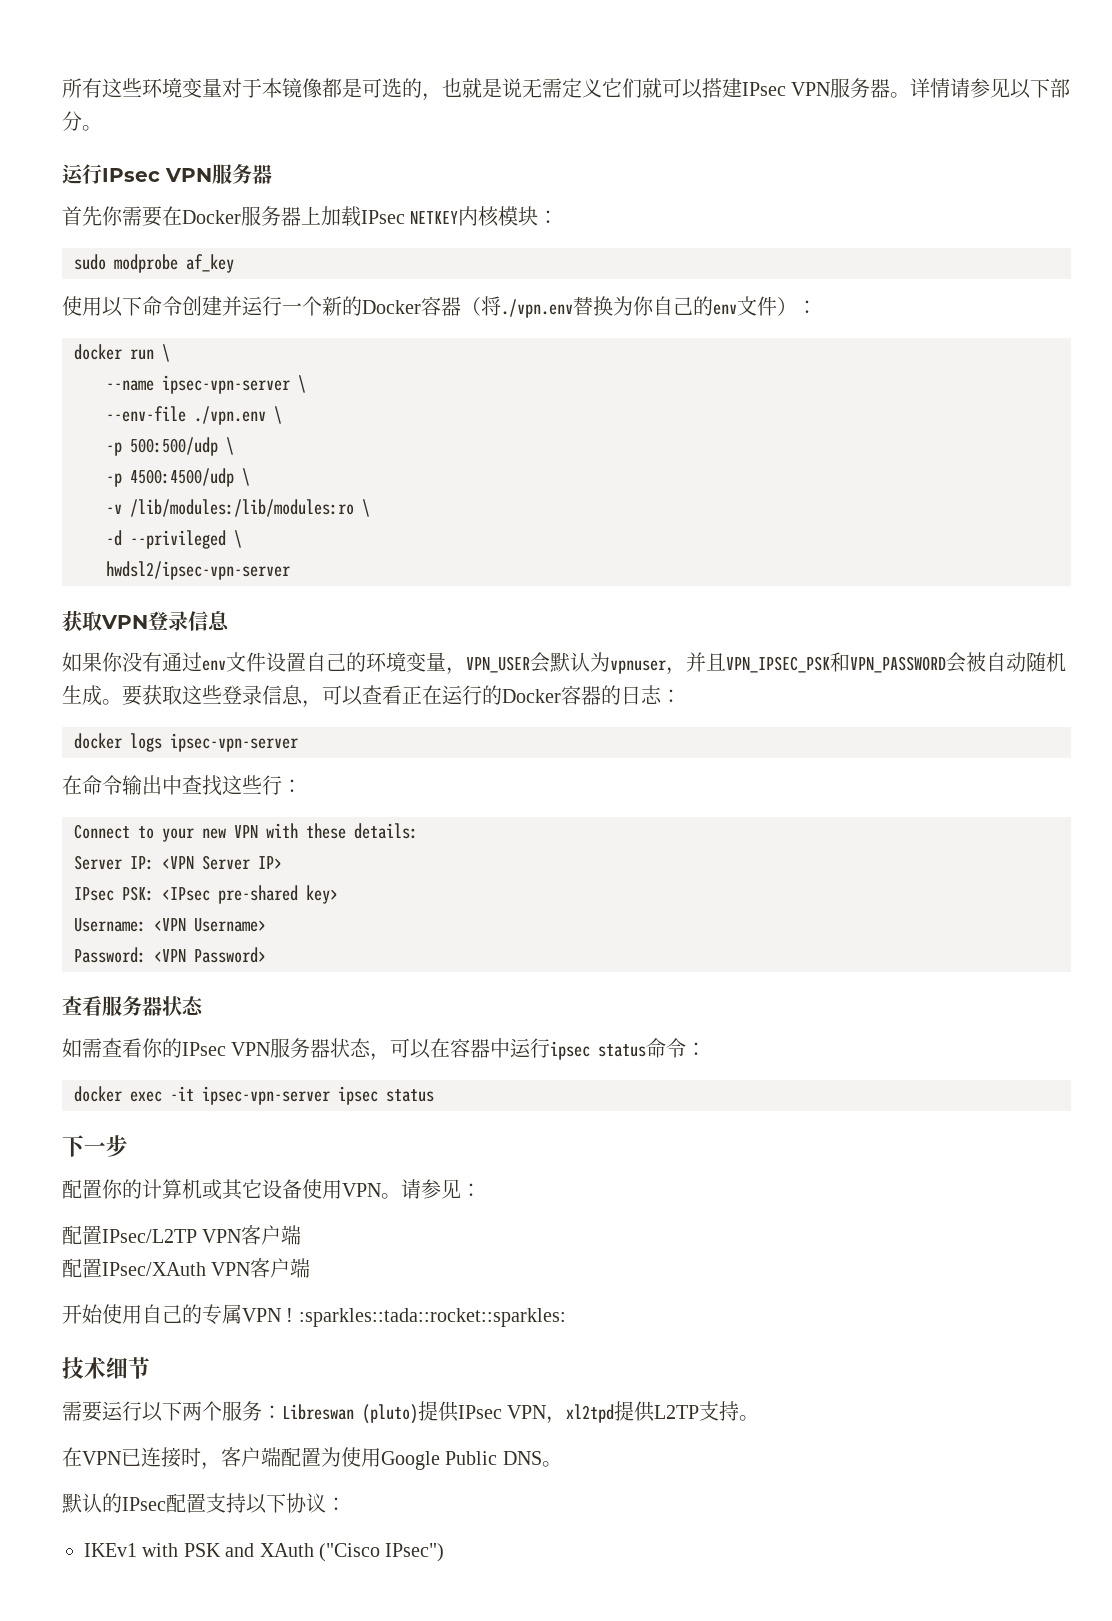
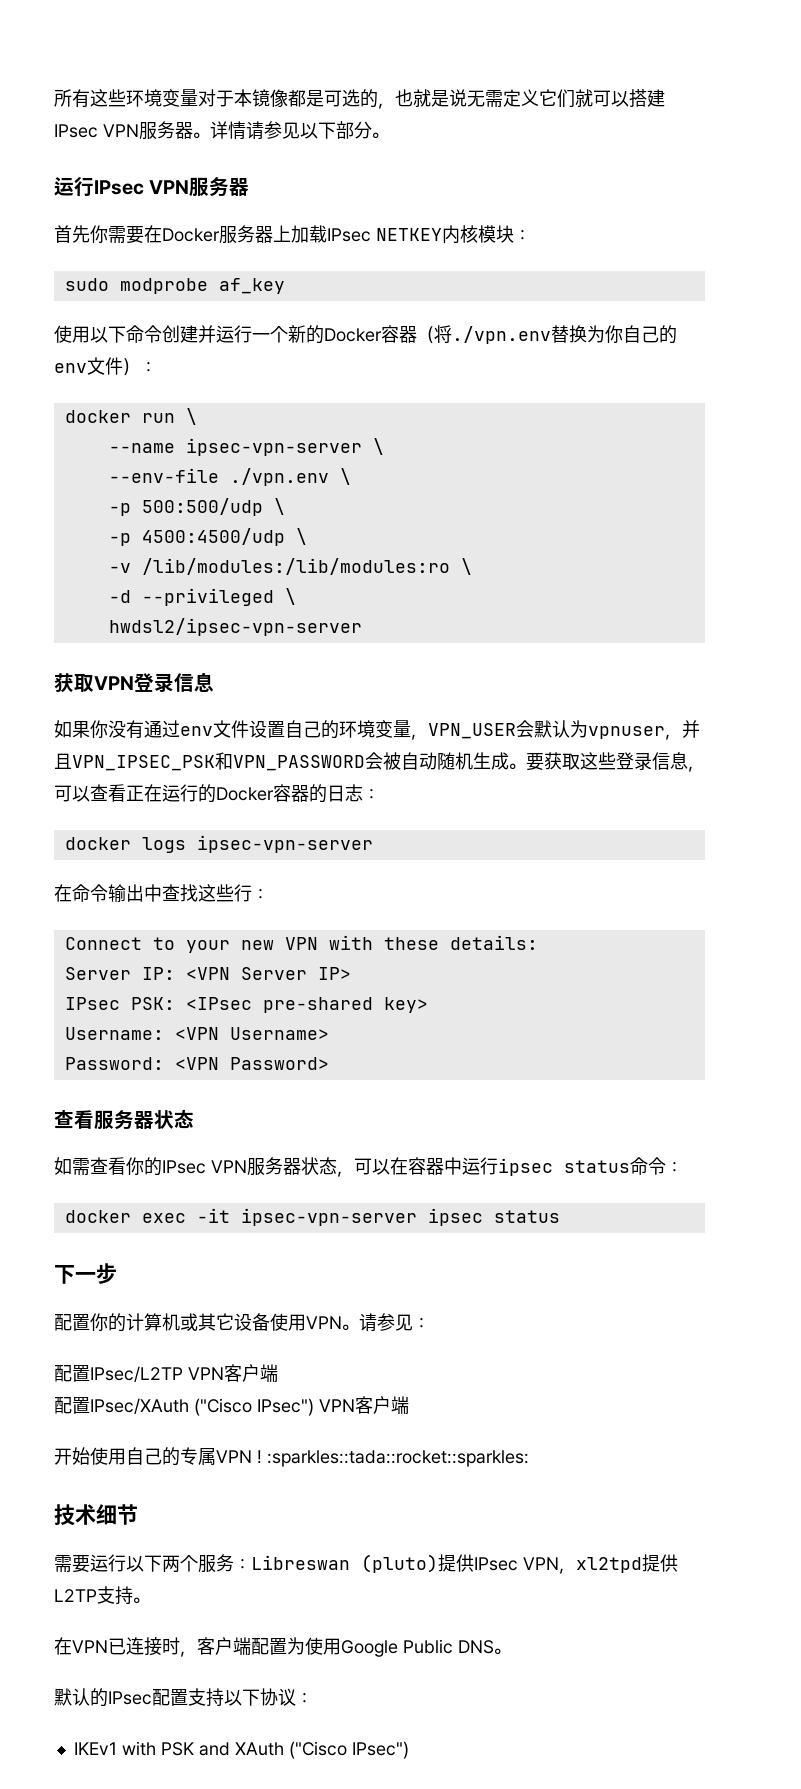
- 配置IPsec/XAuth VPN客户端
+ 配置IPsec/XAuth ("Cisco IPsec") VPN客户端

